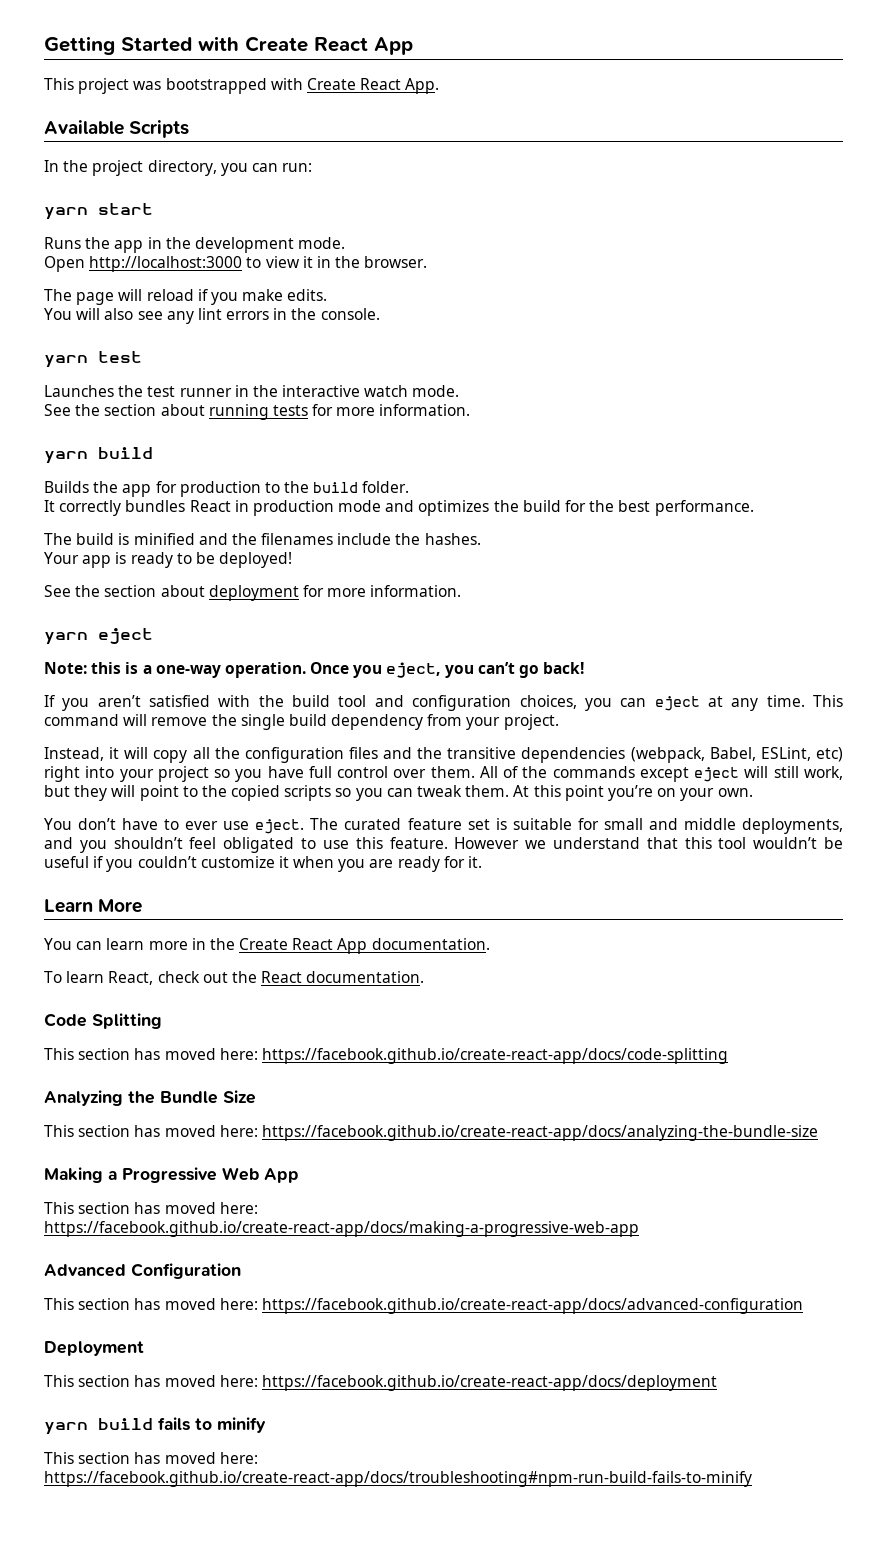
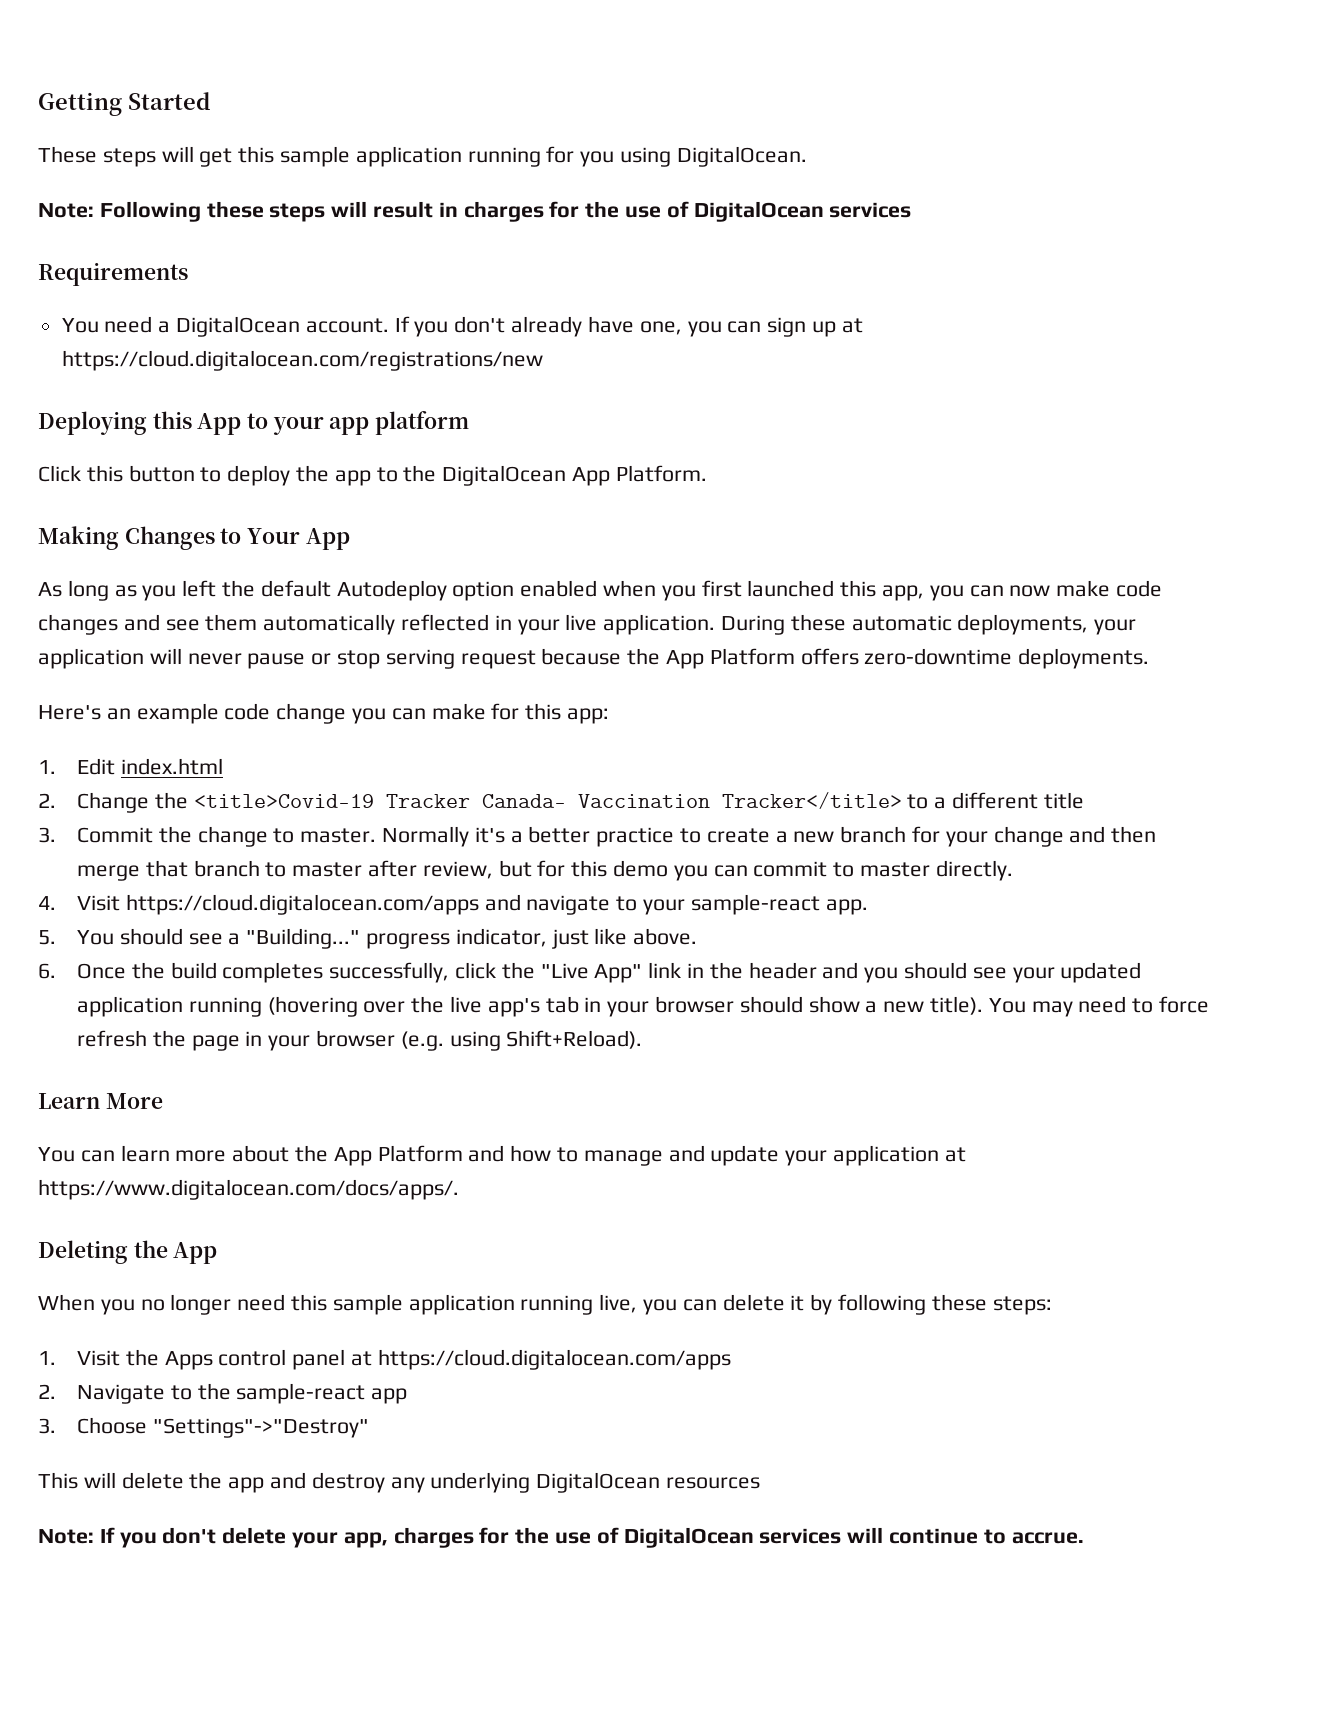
- Getting Started with Create React App
- This project was bootstrapped with Create React App.
- Available Scripts
- In the project directory, you can run:
- yarn start
- Runs the app in the development mode.
- Open http://localhost:3000 to view it in the browser.
- The page will reload if you make edits.
- You will also see any lint errors in the console.
- yarn test
- Launches the test runner in the interactive watch mode.
- See the section about running tests for more information.
- yarn build
- Builds the app for production to the build folder.
- It correctly bundles React in production mode and optimizes the build for the best performance.
- The build is minified and the filenames include the hashes.
- Your app is ready to be deployed!
- See the section about deployment for more information.
- yarn eject
- Note: this is a one-way operation. Once you eject, you can’t go back!
- If you aren’t satisfied with the build tool and configuration choices, you can eject at any time. This command will remove the single build dependency from your project.
- Instead, it will copy all the configuration files and the transitive dependencies (webpack, Babel, ESLint, etc) right into your project so you have full control over them. All of the commands except eject will still work, but they will point to the copied scripts so you can tweak them. At this point you’re on your own.
- You don’t have to ever use eject. The curated feature set is suitable for small and middle deployments, and you shouldn’t feel obligated to use this feature. However we understand that this tool wouldn’t be useful if you couldn’t customize it when you are ready for it.
+ Getting Started
+ These steps will get this sample application running for you using DigitalOcean.
+ Note: Following these steps will result in charges for the use of DigitalOcean services
+ Requirements
+ You need a DigitalOcean account. If you don't already have one, you can sign up at https://cloud.digitalocean.com/registrations/new
+ Deploying this App to your app platform
+ Click this button to deploy the app to the DigitalOcean App Platform.
+ Making Changes to Your App
+ As long as you left the default Autodeploy option enabled when you first launched this app, you can now make code changes and see them automatically reflected in your live application. During these automatic deployments, your application will never pause or stop serving request because the App Platform offers zero-downtime deployments.
+ Here's an example code change you can make for this app:
+ 1. Edit index.html
+ 2. Change the <title>Covid-19 Tracker Canada- Vaccination Tracker</title> to a different title
+ 3. Commit the change to master. Normally it's a better practice to create a new branch for your change and then merge that branch to master after review, but for this demo you can commit to master directly.
+ 4. Visit https://cloud.digitalocean.com/apps and navigate to your sample-react app.
+ 5. You should see a "Building..." progress indicator, just like above.
+ 6. Once the build completes successfully, click the "Live App" link in the header and you should see your updated application running (hovering over the live app's tab in your browser should show a new title). You may need to force refresh the page in your browser (e.g. using Shift+Reload).
- You can learn more in the Create React App documentation.
- To learn React, check out the React documentation.
- Code Splitting
- This section has moved here: https://facebook.github.io/create-react-app/docs/code-splitting
- Analyzing the Bundle Size
- This section has moved here: https://facebook.github.io/create-react-app/docs/analyzing-the-bundle-size
- Making a Progressive Web App
- This section has moved here: https://facebook.github.io/create-react-app/docs/making-a-progressive-web-app
- Advanced Configuration
- This section has moved here: https://facebook.github.io/create-react-app/docs/advanced-configuration
- Deployment
- This section has moved here: https://facebook.github.io/create-react-app/docs/deployment
- yarn build fails to minify
- This section has moved here: https://facebook.github.io/create-react-app/docs/troubleshooting#npm-run-build-fails-to-minify
+ You can learn more about the App Platform and how to manage and update your application at https://www.digitalocean.com/docs/apps/.
+ Deleting the App
+ When you no longer need this sample application running live, you can delete it by following these steps:
+ 1. Visit the Apps control panel at https://cloud.digitalocean.com/apps
+ 2. Navigate to the sample-react app
+ 3. Choose "Settings"->"Destroy"
+ This will delete the app and destroy any underlying DigitalOcean resources
+ Note: If you don't delete your app, charges for the use of DigitalOcean services will continue to accrue.

